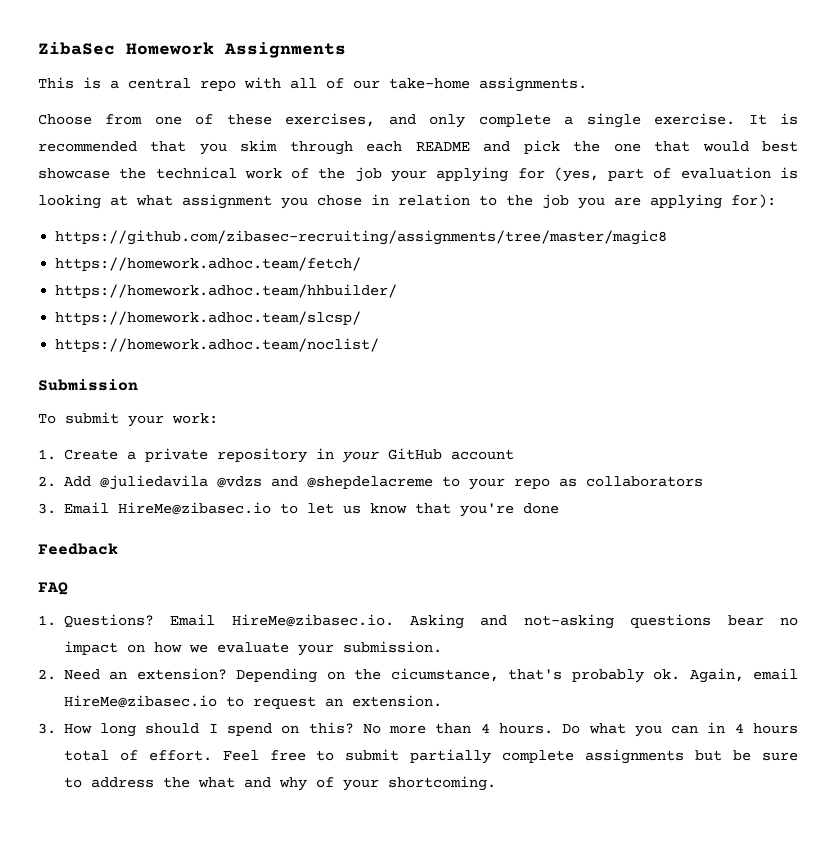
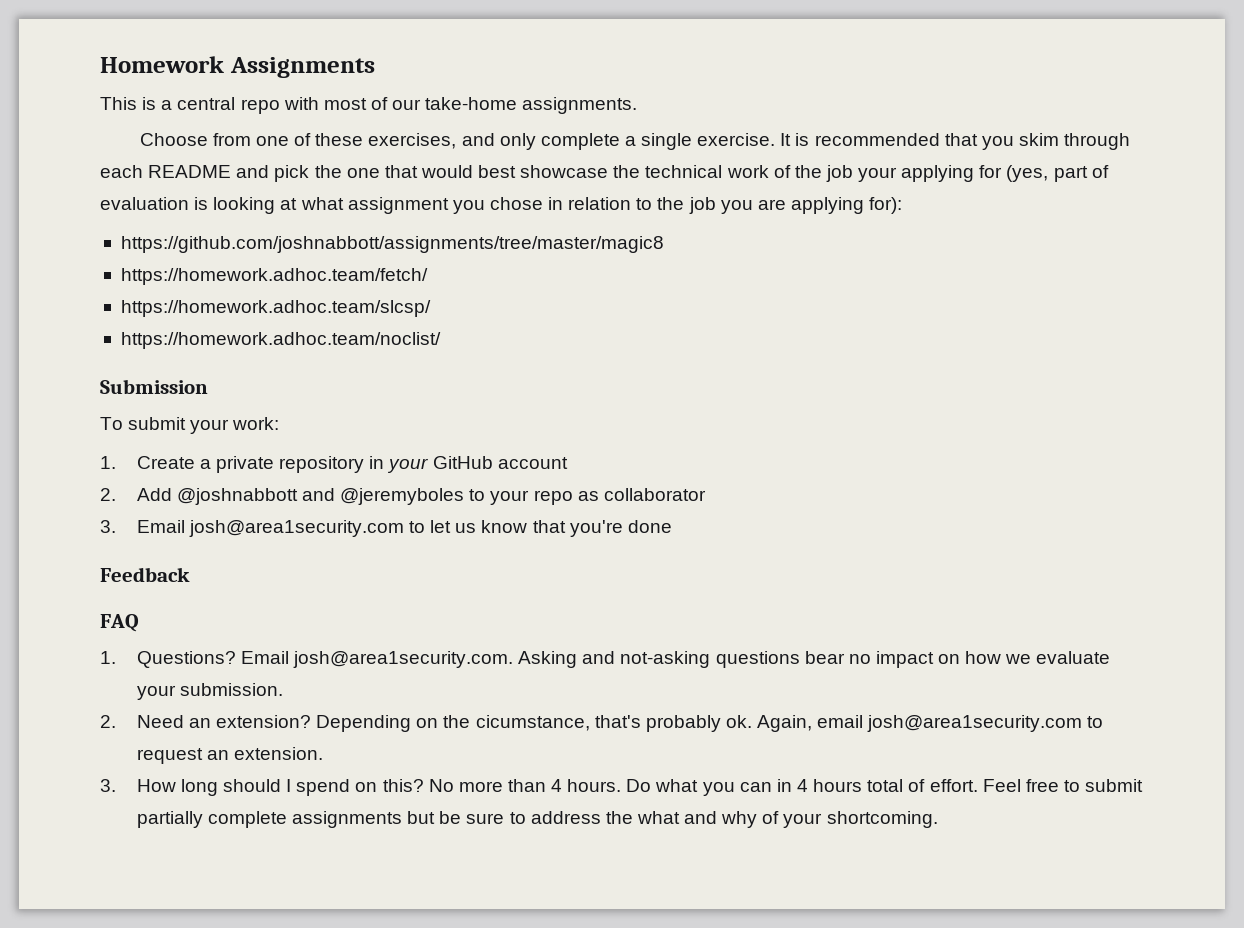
- ZibaSec Homework Assignments
+ Homework Assignments
- This is a central repo with all of our take-home assignments.
+ This is a central repo with most of our take-home assignments.
- https://github.com/zibasec-recruiting/assignments/tree/master/magic8
+ https://github.com/joshnabbott/assignments/tree/master/magic8
- https://homework.adhoc.team/hhbuilder/
- 2. Add @juliedavila @vdzs and @shepdelacreme to your repo as collaborators
+ 2. Add @joshnabbott and @jeremyboles to your repo as collaborator
- 3. Email HireMe@zibasec.io to let us know that you're done
+ 3. Email josh@area1security.com to let us know that you're done
- Email HireMe@zibasec.io. Asking and not-asking questions bear no impact on how we evaluate your submission.
+ Email josh@area1security.com. Asking and not-asking questions bear no impact on how we evaluate your submission.
- Again, email HireMe@zibasec.io to request an extension.
+ Again, email josh@area1security.com to request an extension.

